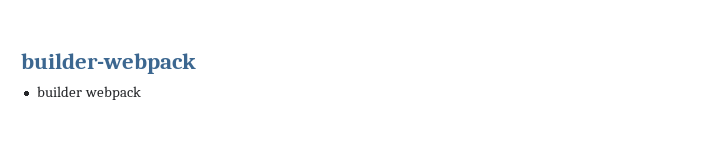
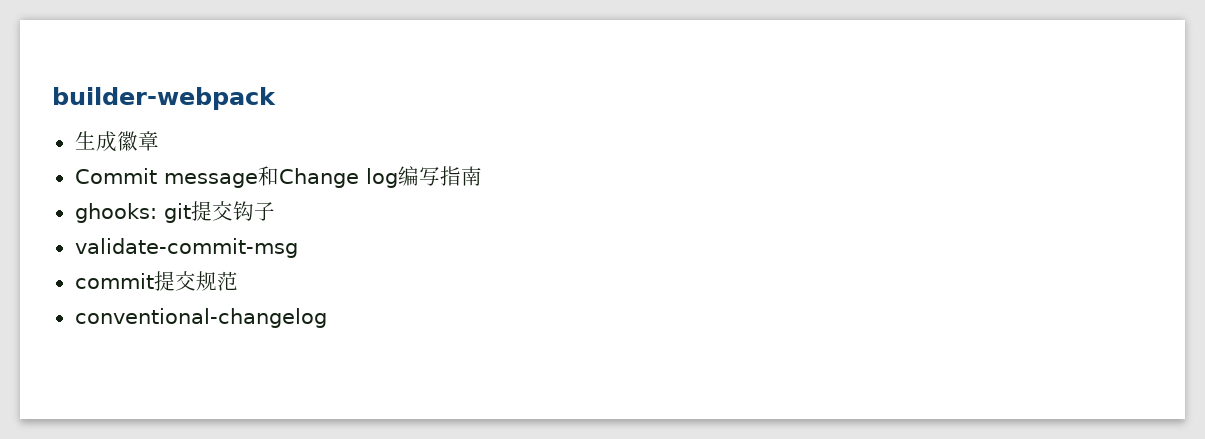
- builder webpack
+ 生成徽章
+ Commit message和Change log编写指南
+ ghooks: git提交钩子
+ validate-commit-msg
+ commit提交规范
+ conventional-changelog

